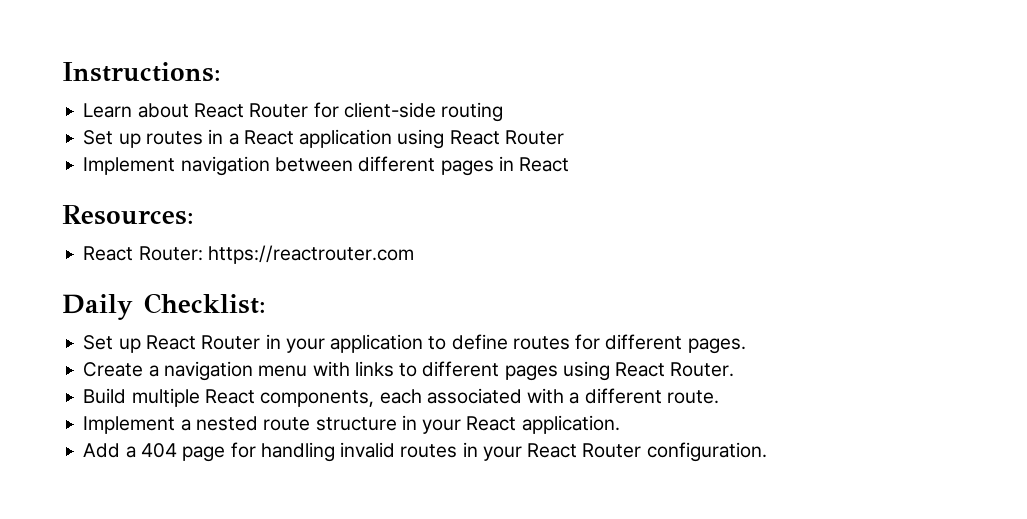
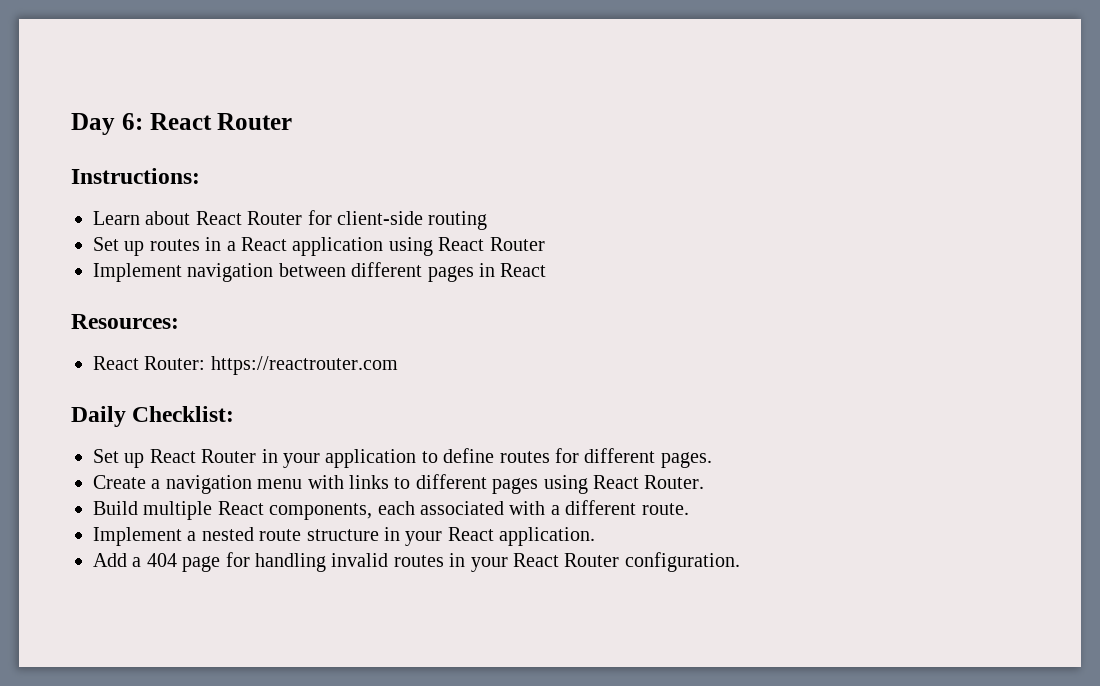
+ Day 6: React Router

